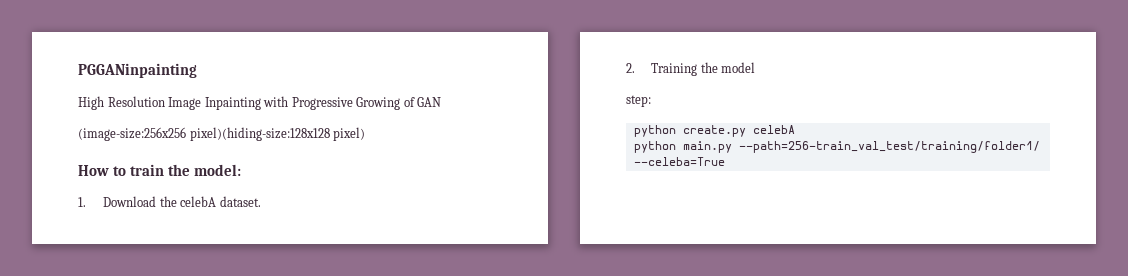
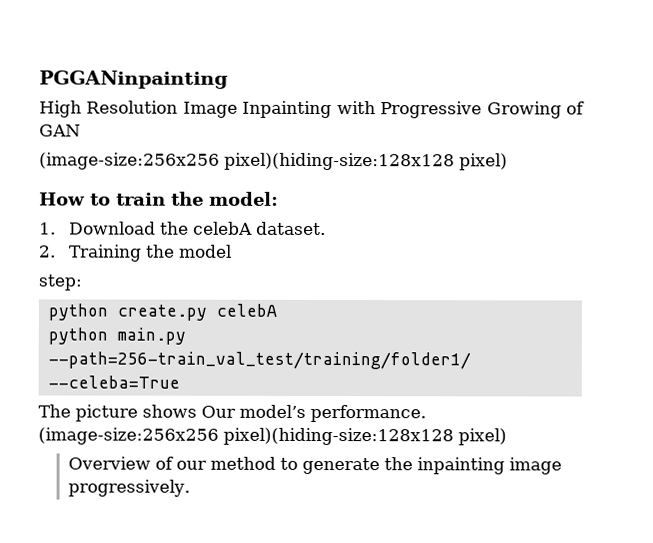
+ The picture shows Our model’s performance. (image-size:256x256 pixel)(hiding-size:128x128 pixel)
+ Overview of our method to generate the inpainting image progressively.

